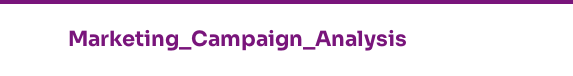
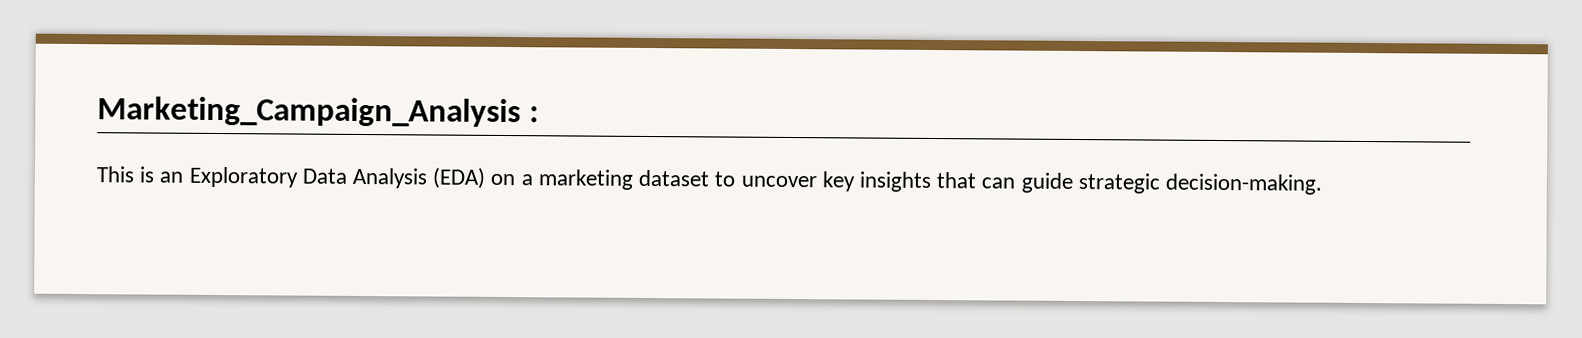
- Marketing_Campaign_Analysis
+ Marketing_Campaign_Analysis :
+ This is an Exploratory Data Analysis (EDA) on a marketing dataset to uncover key insights that can guide strategic decision-making.

